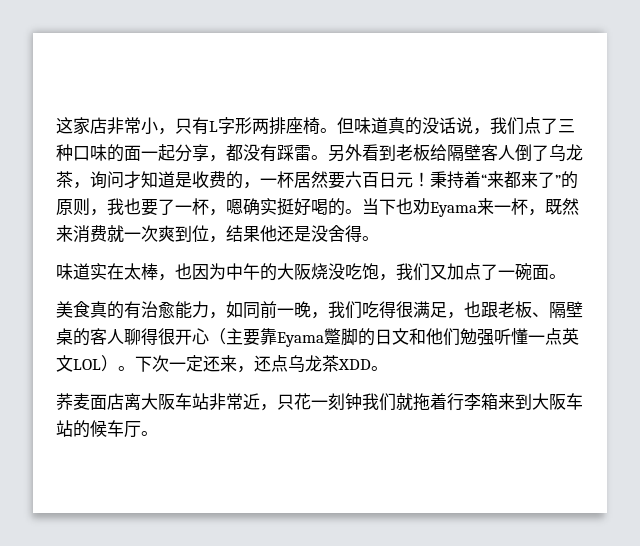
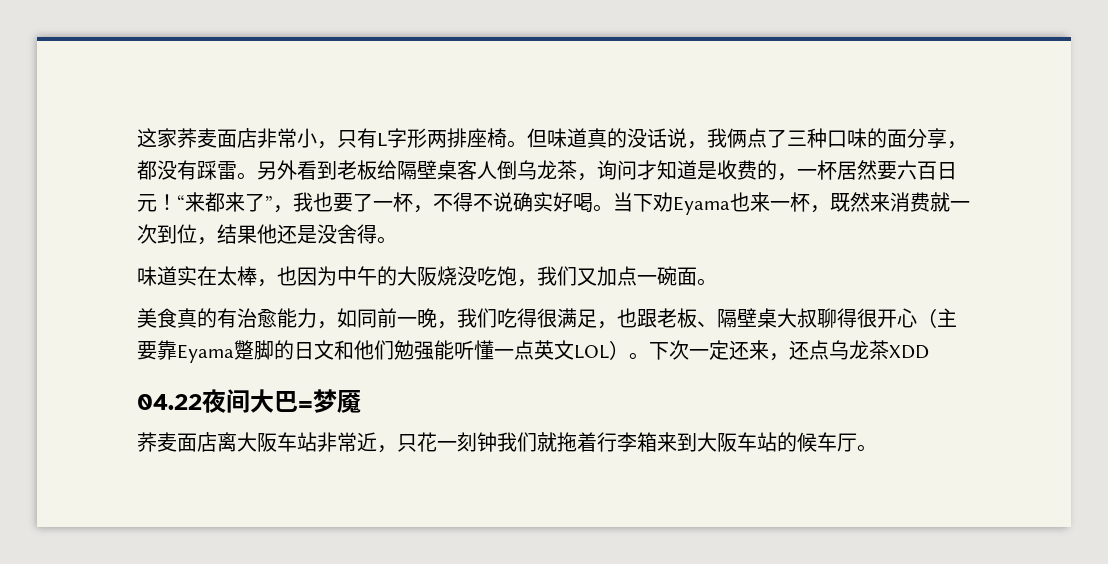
- 这家店非常小，只有L字形两排座椅。
+ 这家荞麦面店非常小，只有L字形两排座椅。
- 但味道真的没话说，我们点了三种口味的面一起分享，都没有踩雷。
+ 但味道真的没话说，我俩点了三种口味的面分享，都没有踩雷。
- 另外看到老板给隔壁客人倒了乌龙茶，询问才知道是收费的，一杯居然要六百日元！
+ 另外看到老板给隔壁桌客人倒乌龙茶，询问才知道是收费的，一杯居然要六百日元！
- 秉持着“来都来了”的原则，我也要了一杯，嗯确实挺好喝的。当下也劝Eyama来一杯，既然来消费就一次爽到位，结果他还是没舍得。
+ “来都来了”，我也要了一杯，不得不说确实好喝。当下劝Eyama也来一杯，既然来消费就一次到位，结果他还是没舍得。
- 味道实在太棒，也因为中午的大阪烧没吃饱，我们又加点了一碗面。
+ 味道实在太棒，也因为中午的大阪烧没吃饱，我们又加点一碗面。
- 美食真的有治愈能力，如同前一晚，我们吃得很满足，也跟老板、隔壁桌的客人聊得很开心（主要靠Eyama蹩脚的日文和他们勉强听懂一点英文LOL）。
+ 美食真的有治愈能力，如同前一晚，我们吃得很满足，也跟老板、隔壁桌大叔聊得很开心（主要靠Eyama蹩脚的日文和他们勉强能听懂一点英文LOL）。
- 下次一定还来，还点乌龙茶XDD。
+ 下次一定还来，还点乌龙茶XDD
+ 04.22夜间大巴=梦魇

